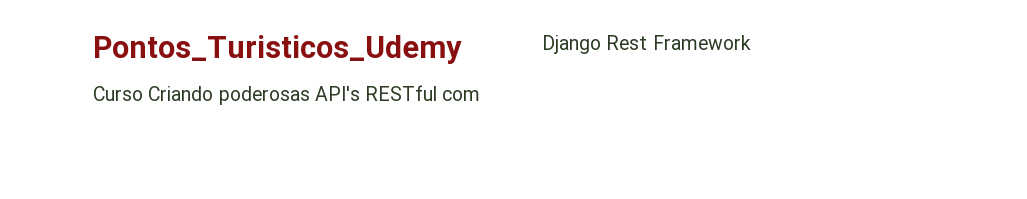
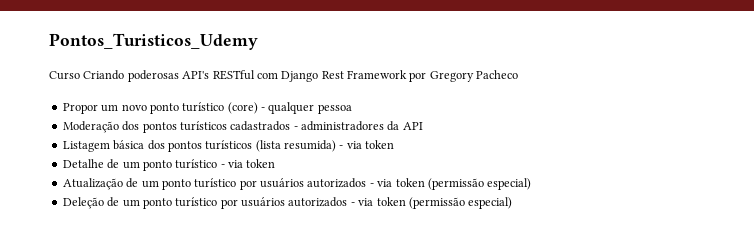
- Curso Criando poderosas API's RESTful com Django Rest Framework
+ Curso Criando poderosas API's RESTful com Django Rest Framework por Gregory Pacheco
+ Propor um novo ponto turístico (core) - qualquer pessoa
+ Moderação dos pontos turísticos cadastrados - administradores da API
+ Listagem básica dos pontos turísticos (lista resumida) - via token
+ Detalhe de um ponto turístico - via token
+ Atualização de um ponto turístico por usuários autorizados - via token (permissão especial)
+ Deleção de um ponto turístico por usuários autorizados - via token (permissão especial)

